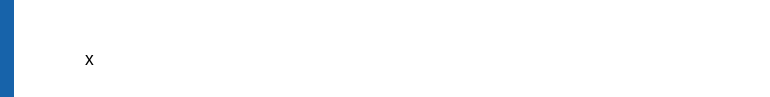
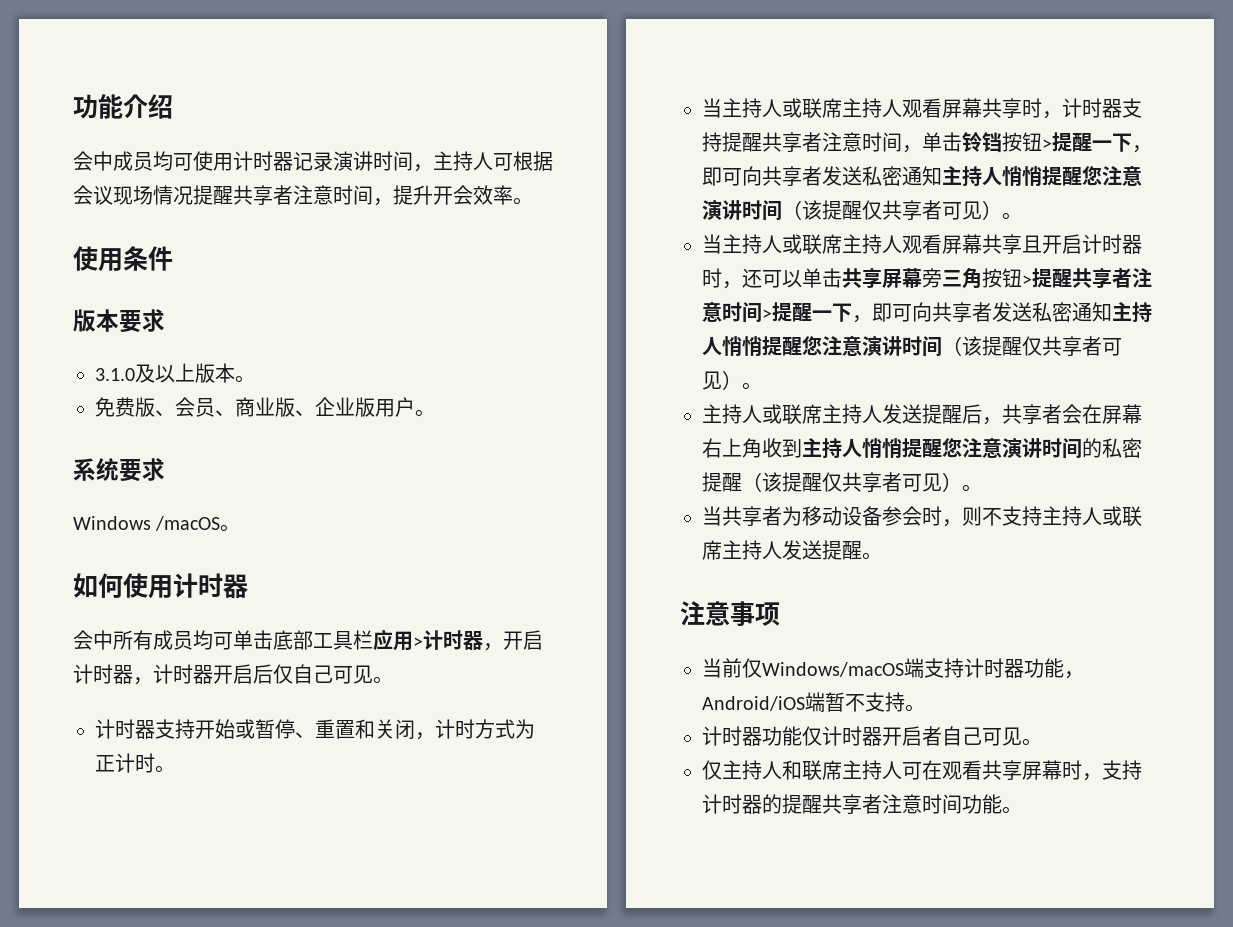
- x
+ 功能介绍
+ 会中成员均可使用计时器记录演讲时间，主持人可根据会议现场情况提醒共享者注意时间，提升开会效率。
+ 使用条件
+ 版本要求
+ 3.1.0及以上版本。
+ 免费版、会员、商业版、企业版用户。
+ 系统要求
+ Windows /macOS。
+ 如何使用计时器
+ 会中所有成员均可单击底部工具栏应用>计时器，开启计时器，计时器开启后仅自己可见。
+ 计时器支持开始或暂停、重置和关闭，计时方式为正计时。
+ 当主持人或联席主持人观看屏幕共享时，计时器支持提醒共享者注意时间，单击铃铛按钮>提醒一下，即可向共享者发送私密通知主持人悄悄提醒您注意演讲时间（该提醒仅共享者可见）。
+ 当主持人或联席主持人观看屏幕共享且开启计时器时，还可以单击共享屏幕旁三角按钮>提醒共享者注意时间>提醒一下，即可向共享者发送私密通知主持人悄悄提醒您注意演讲时间（该提醒仅共享者可见）。
+ 主持人或联席主持人发送提醒后，共享者会在屏幕右上角收到主持人悄悄提醒您注意演讲时间的私密提醒（该提醒仅共享者可见）。
+ 当共享者为移动设备参会时，则不支持主持人或联席主持人发送提醒。
+ 注意事项
+ 当前仅Windows/macOS端支持计时器功能，Android/iOS端暂不支持。
+ 计时器功能仅计时器开启者自己可见。
+ 仅主持人和联席主持人可在观看共享屏幕时，支持计时器的提醒共享者注意时间功能。

